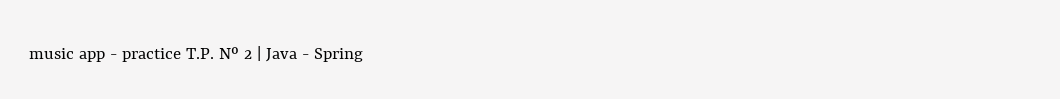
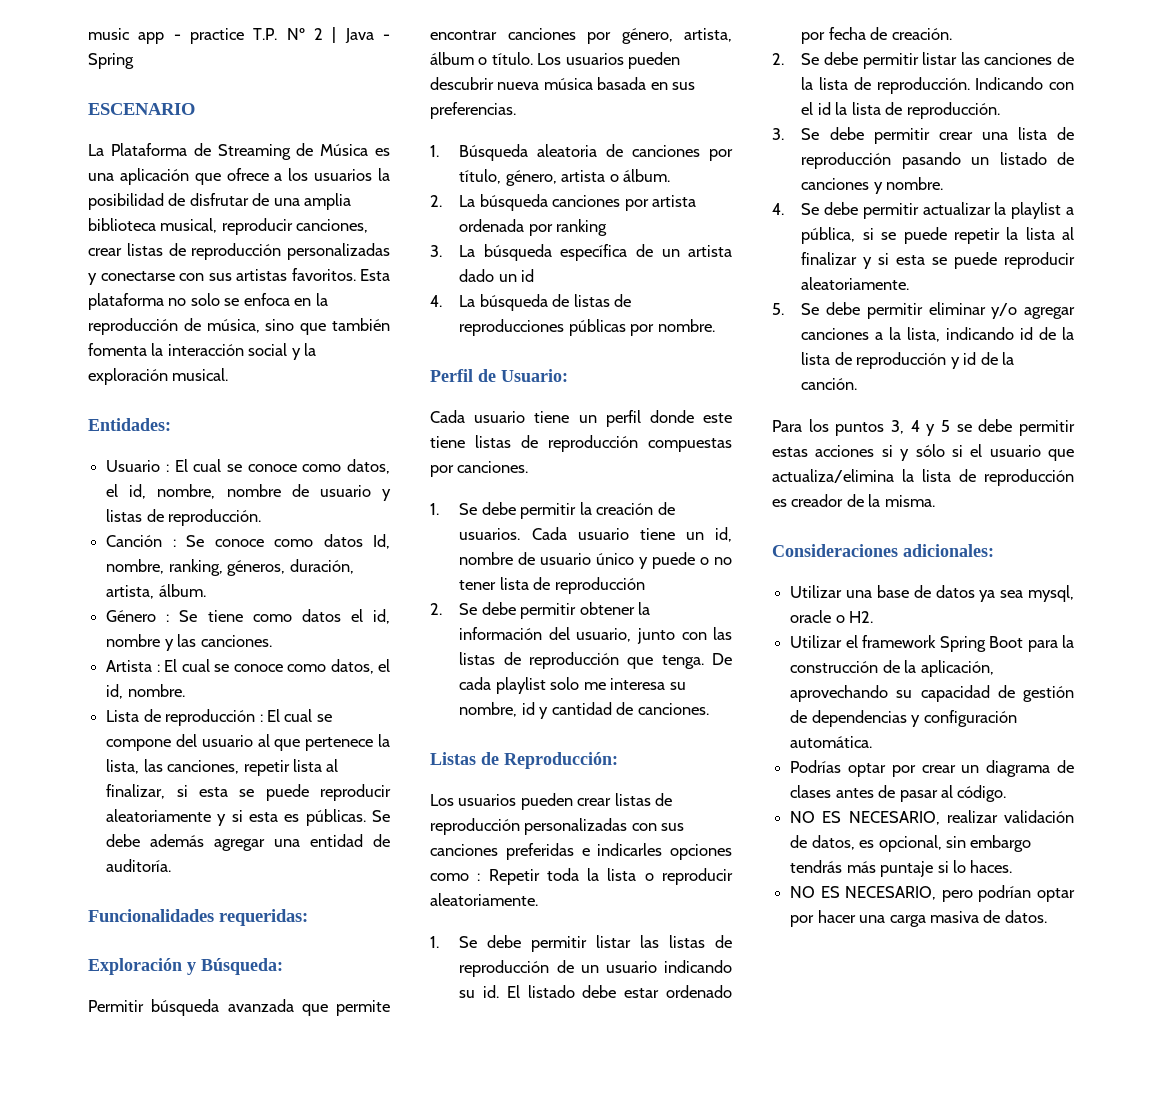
+ ESCENARIO
+ La Plataforma de Streaming de Música es una aplicación que ofrece a los usuarios la posibilidad de disfrutar de una amplia biblioteca musical, reproducir canciones, crear listas de reproducción personalizadas y conectarse con sus artistas favoritos. Esta plataforma no solo se enfoca en la reproducción de música, sino que también fomenta la interacción social y la exploración musical.
+ Entidades:
+ Usuario : El cual se conoce como datos, el id, nombre, nombre de usuario y listas de reproducción.
+ Canción : Se conoce como datos Id, nombre, ranking, géneros, duración, artista, álbum.
+ Género : Se tiene como datos el id, nombre y las canciones.
+ Artista : El cual se conoce como datos, el id, nombre.
+ Lista de reproducción : El cual se compone del usuario al que pertenece la lista, las canciones, repetir lista al finalizar, si esta se puede reproducir aleatoriamente y si esta es públicas. Se debe además agregar una entidad de auditoría.
+ Funcionalidades requeridas:
+ Exploración y Búsqueda:
+ Permitir búsqueda avanzada que permite encontrar canciones por género, artista, álbum o título. Los usuarios pueden descubrir nueva música basada en sus preferencias.
+ 1. Búsqueda aleatoria de canciones por título, género, artista o álbum.
+ 2. La búsqueda canciones por artista ordenada por ranking
+ 3. La búsqueda específica de un artista dado un id
+ 4. La búsqueda de listas de reproducciones públicas por nombre.
+ Perfil de Usuario:
+ Cada usuario tiene un perfil donde este tiene listas de reproducción compuestas por canciones.
+ 1. Se debe permitir la creación de usuarios. Cada usuario tiene un id, nombre de usuario único y puede o no tener lista de reproducción
+ 2. Se debe permitir obtener la información del usuario, junto con las listas de reproducción que tenga. De cada playlist solo me interesa su nombre, id y cantidad de canciones.
+ Listas de Reproducción:
+ Los usuarios pueden crear listas de reproducción personalizadas con sus canciones preferidas e indicarles opciones como : Repetir toda la lista o reproducir aleatoriamente.
+ 1. Se debe permitir listar las listas de reproducción de un usuario indicando su id. El listado debe estar ordenado por fecha de creación.
+ 2. Se debe permitir listar las canciones de la lista de reproducción. Indicando con el id la lista de reproducción.
+ 3. Se debe permitir crear una lista de reproducción pasando un listado de canciones y nombre.
+ 4. Se debe permitir actualizar la playlist a pública, si se puede repetir la lista al finalizar y si esta se puede reproducir aleatoriamente.
+ 5. Se debe permitir eliminar y/o agregar canciones a la lista, indicando id de la lista de reproducción y id de la canción.
+ Para los puntos 3, 4 y 5 se debe permitir estas acciones si y sólo si el usuario que actualiza/elimina la lista de reproducción es creador de la misma.
+ Consideraciones adicionales:
+ Utilizar una base de datos ya sea mysql, oracle o H2.
+ Utilizar el framework Spring Boot para la construcción de la aplicación, aprovechando su capacidad de gestión de dependencias y configuración automática.
+ Podrías optar por crear un diagrama de clases antes de pasar al código.
+ NO ES NECESARIO, realizar validación de datos, es opcional, sin embargo tendrás más puntaje si lo haces.
+ NO ES NECESARIO, pero podrían optar por hacer una carga masiva de datos.

